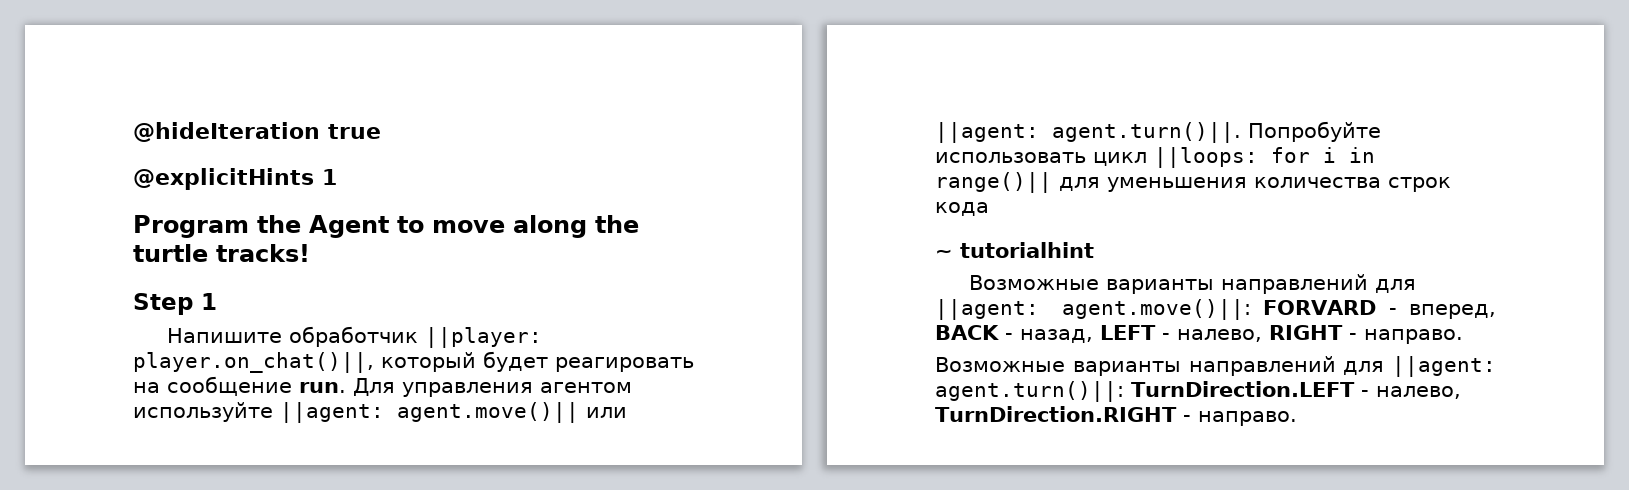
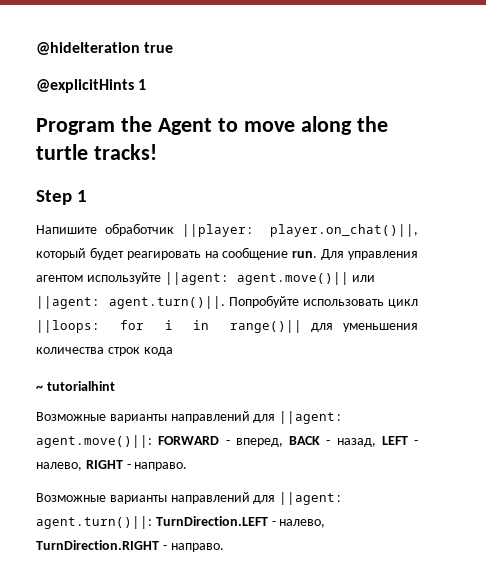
- Возможные варианты направлений для ||agent: agent.move()||: FORVARD - вперед, BACK - назад, LEFT - налево, RIGHT - направо.
+ Возможные варианты направлений для ||agent: agent.move()||: FORWARD - вперед, BACK - назад, LEFT - налево, RIGHT - направо.

